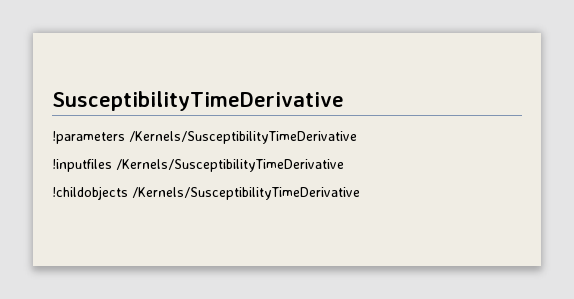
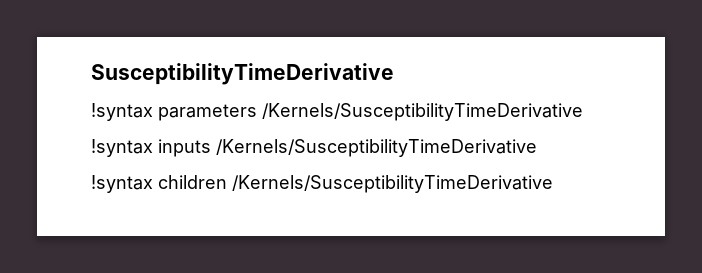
- !parameters /Kernels/SusceptibilityTimeDerivative
- !inputfiles /Kernels/SusceptibilityTimeDerivative
- !childobjects /Kernels/SusceptibilityTimeDerivative
+ !syntax parameters /Kernels/SusceptibilityTimeDerivative
+ !syntax inputs /Kernels/SusceptibilityTimeDerivative
+ !syntax children /Kernels/SusceptibilityTimeDerivative

